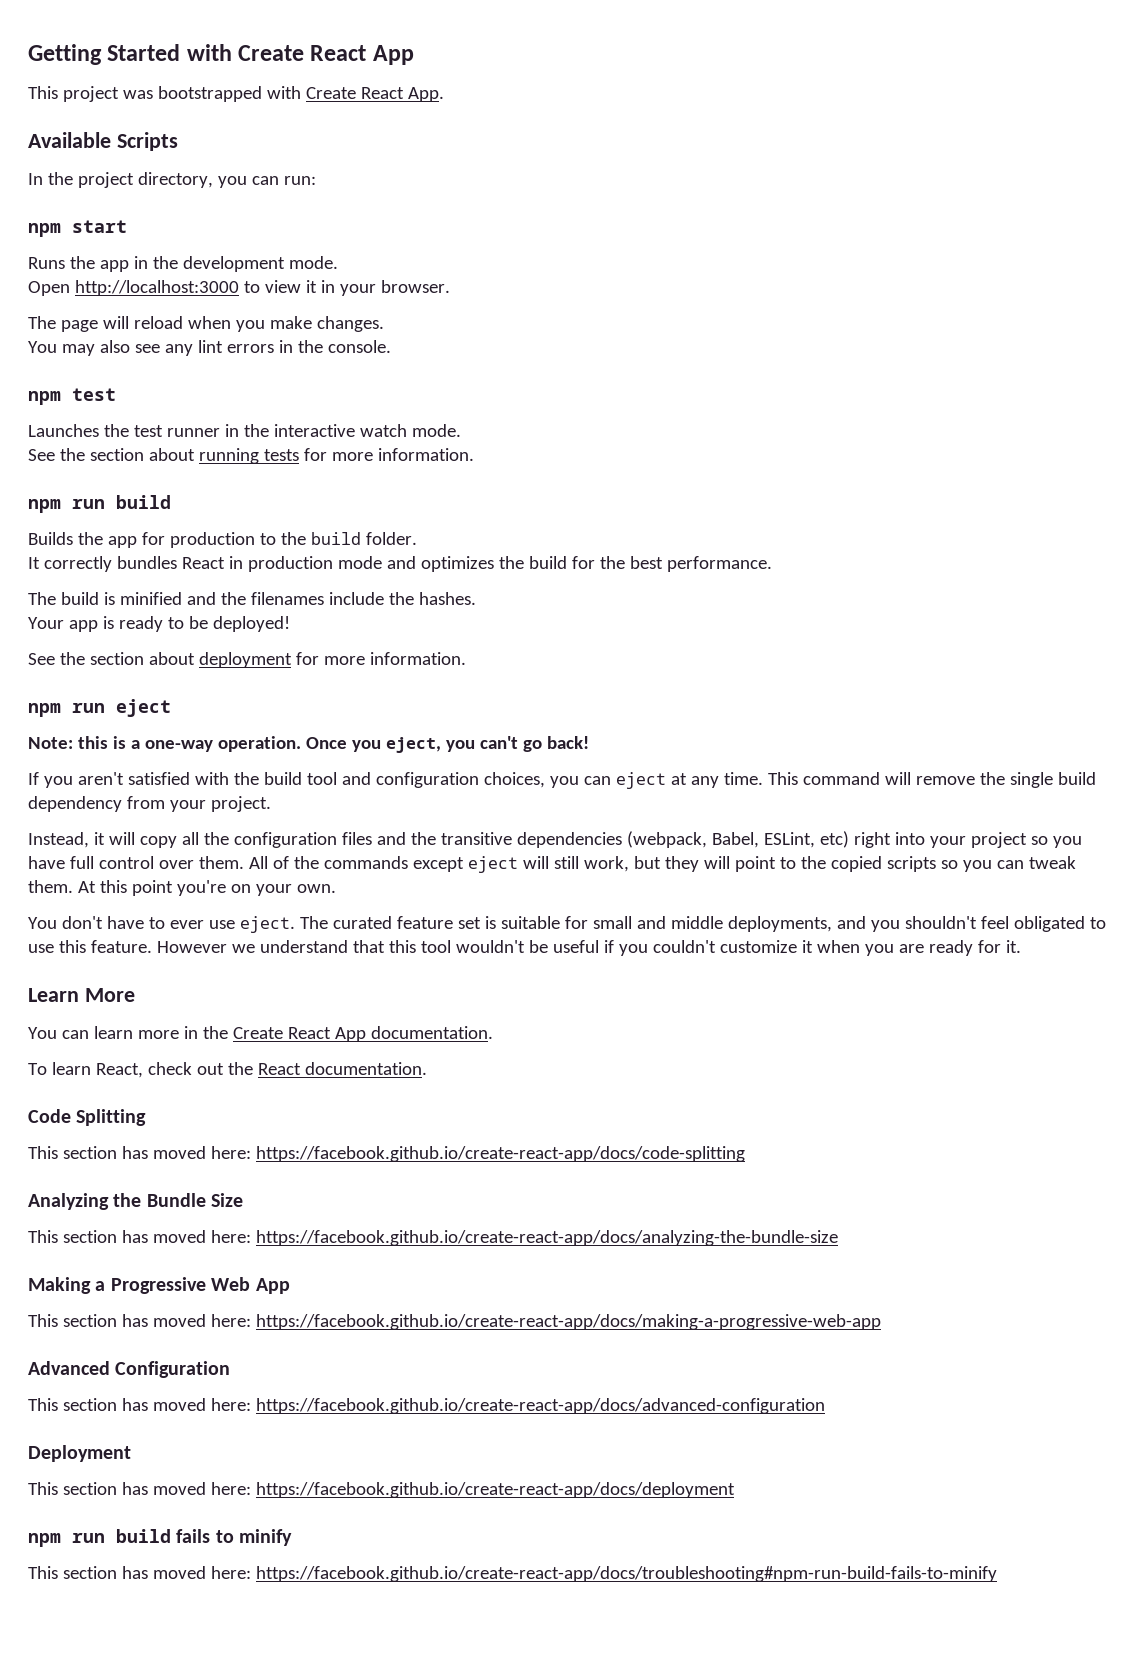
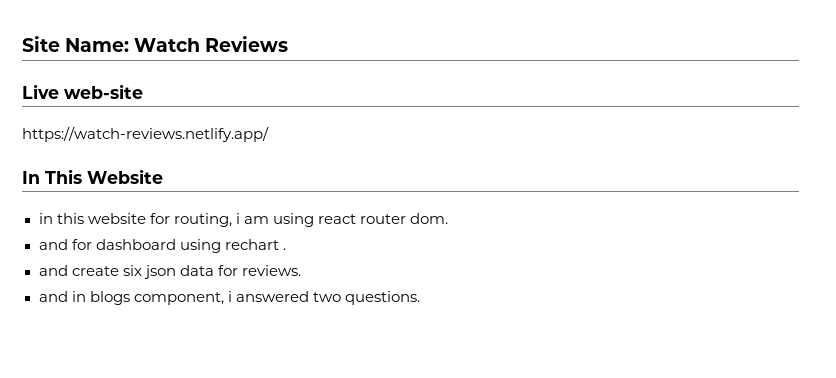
- Getting Started with Create React App
- This project was bootstrapped with Create React App.
- Available Scripts
- In the project directory, you can run:
- npm start
- Runs the app in the development mode.
- Open http://localhost:3000 to view it in your browser.
- The page will reload when you make changes.
- You may also see any lint errors in the console.
- npm test
- Launches the test runner in the interactive watch mode.
- See the section about running tests for more information.
- npm run build
- Builds the app for production to the build folder.
- It correctly bundles React in production mode and optimizes the build for the best performance.
- The build is minified and the filenames include the hashes.
- Your app is ready to be deployed!
- See the section about deployment for more information.
- npm run eject
- Note: this is a one-way operation. Once you eject, you can't go back!
- If you aren't satisfied with the build tool and configuration choices, you can eject at any time. This command will remove the single build dependency from your project.
- Instead, it will copy all the configuration files and the transitive dependencies (webpack, Babel, ESLint, etc) right into your project so you have full control over them. All of the commands except eject will still work, but they will point to the copied scripts so you can tweak them. At this point you're on your own.
- You don't have to ever use eject. The curated feature set is suitable for small and middle deployments, and you shouldn't feel obligated to use this feature. However we understand that this tool wouldn't be useful if you couldn't customize it when you are ready for it.
- Learn More
- You can learn more in the Create React App documentation.
- To learn React, check out the React documentation.
- Code Splitting
- This section has moved here: https://facebook.github.io/create-react-app/docs/code-splitting
- Analyzing the Bundle Size
- This section has moved here: https://facebook.github.io/create-react-app/docs/analyzing-the-bundle-size
- Making a Progressive Web App
- This section has moved here: https://facebook.github.io/create-react-app/docs/making-a-progressive-web-app
- Advanced Configuration
- This section has moved here: https://facebook.github.io/create-react-app/docs/advanced-configuration
- Deployment
- This section has moved here: https://facebook.github.io/create-react-app/docs/deployment
- npm run build fails to minify
- This section has moved here: https://facebook.github.io/create-react-app/docs/troubleshooting#npm-run-build-fails-to-minify
+ Site Name: Watch Reviews
+ Live web-site
+ https://watch-reviews.netlify.app/
+ In This Website
+ in this website for routing, i am using react router dom.
+ and for dashboard using rechart .
+ and create six json data for reviews.
+ and in blogs component, i answered two questions.

